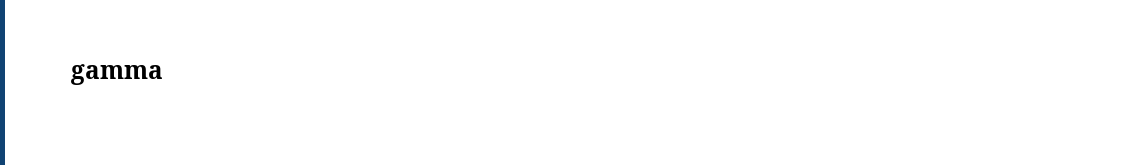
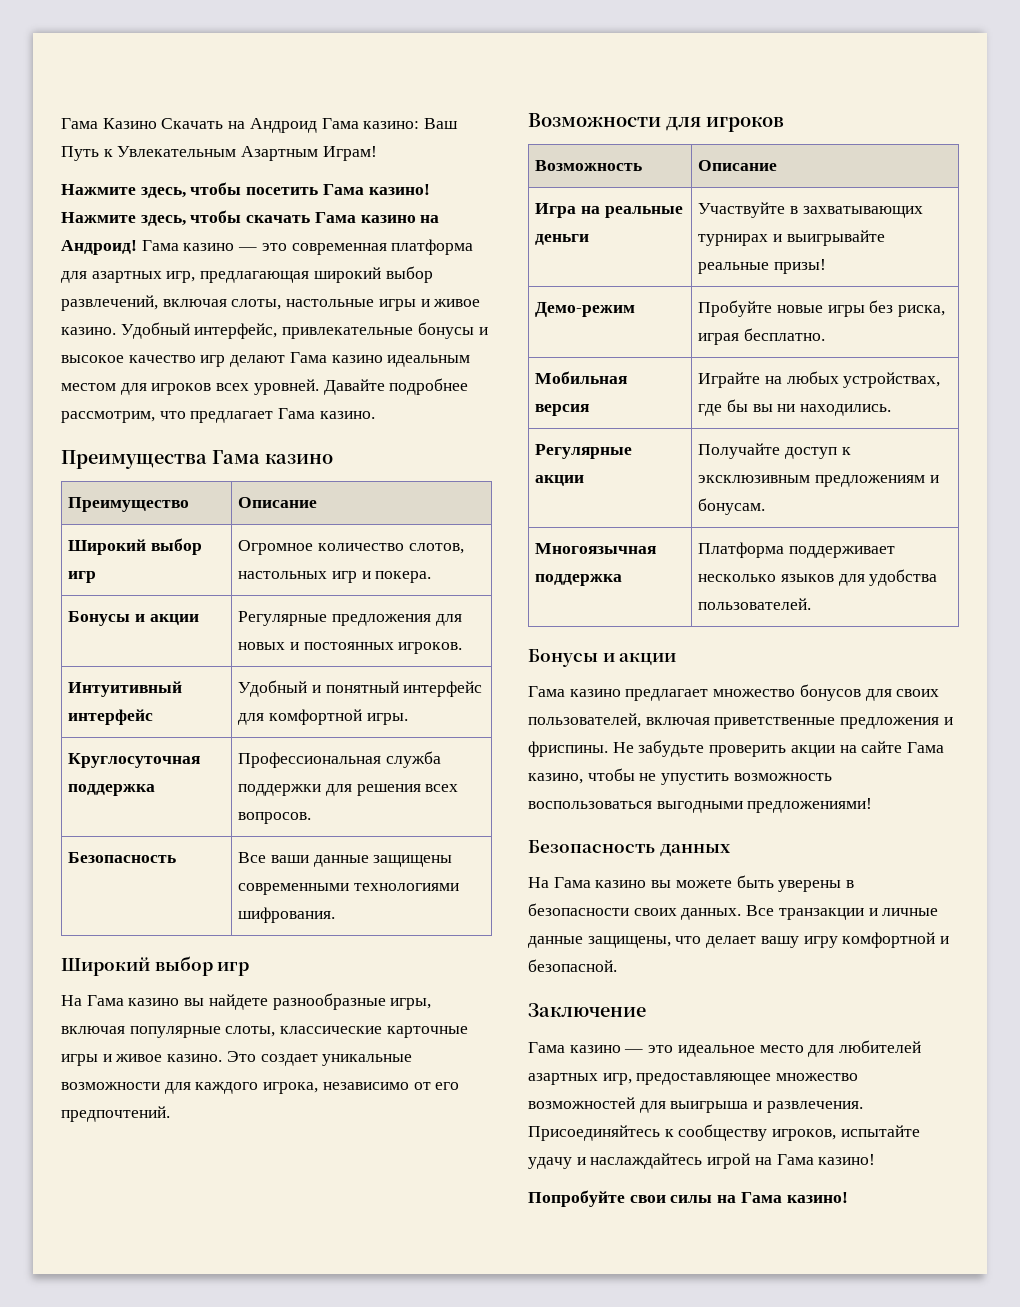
- gamma
+ Гама Казино Скачать на Андроид Гама казино: Ваш Путь к Увлекательным Азартным Играм!
+ Нажмите здесь, чтобы посетить Гама казино! Нажмите здесь, чтобы скачать Гама казино на Андроид! Гама казино — это современная платформа для азартных игр, предлагающая широкий выбор развлечений, включая слоты, настольные игры и живое казино. Удобный интерфейс, привлекательные бонусы и высокое качество игр делают Гама казино идеальным местом для игроков всех уровней. Давайте подробнее рассмотрим, что предлагает Гама казино.
+ Преимущества Гама казино
+ Преимущество | Описание
+ Широкий выбор игр | Огромное количество слотов, настольных игр и покера.
+ Бонусы и акции | Регулярные предложения для новых и постоянных игроков.
+ Интуитивный интерфейс | Удобный и понятный интерфейс для комфортной игры.
+ Круглосуточная поддержка | Профессиональная служба поддержки для решения всех вопросов.
+ Безопасность | Все ваши данные защищены современными технологиями шифрования.
+ Широкий выбор игр
+ На Гама казино вы найдете разнообразные игры, включая популярные слоты, классические карточные игры и живое казино. Это создает уникальные возможности для каждого игрока, независимо от его предпочтений.
+ Возможности для игроков
+ Возможность | Описание
+ Игра на реальные деньги | Участвуйте в захватывающих турнирах и выигрывайте реальные призы!
+ Демо-режим | Пробуйте новые игры без риска, играя бесплатно.
+ Мобильная версия | Играйте на любых устройствах, где бы вы ни находились.
+ Регулярные акции | Получайте доступ к эксклюзивным предложениям и бонусам.
+ Многоязычная поддержка | Платформа поддерживает несколько языков для удобства пользователей.
+ Бонусы и акции
+ Гама казино предлагает множество бонусов для своих пользователей, включая приветственные предложения и фриспины. Не забудьте проверить акции на сайте Гама казино, чтобы не упустить возможность воспользоваться выгодными предложениями!
+ Безопасность данных
+ На Гама казино вы можете быть уверены в безопасности своих данных. Все транзакции и личные данные защищены, что делает вашу игру комфортной и безопасной.
+ Заключение
+ Гама казино — это идеальное место для любителей азартных игр, предоставляющее множество возможностей для выигрыша и развлечения. Присоединяйтесь к сообществу игроков, испытайте удачу и наслаждайтесь игрой на Гама казино!
+ Попробуйте свои силы на Гама казино!

